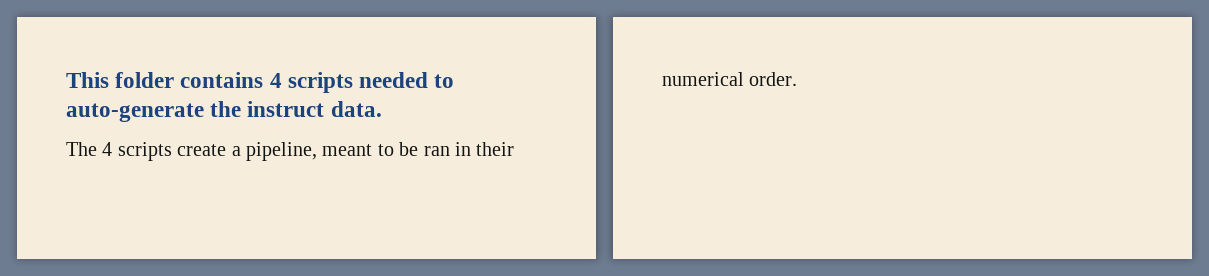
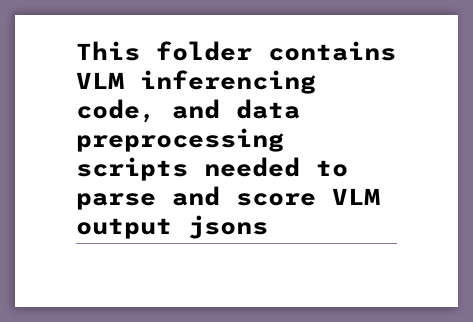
- This folder contains 4 scripts needed to auto-generate the instruct data.
- The 4 scripts create a pipeline, meant to be ran in their numerical order.
+ This folder contains VLM inferencing code, and data preprocessing scripts needed to parse and score VLM output jsons

